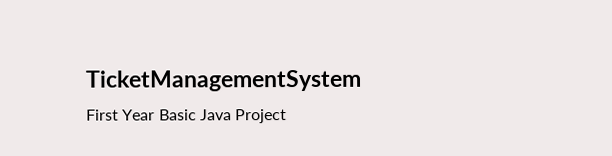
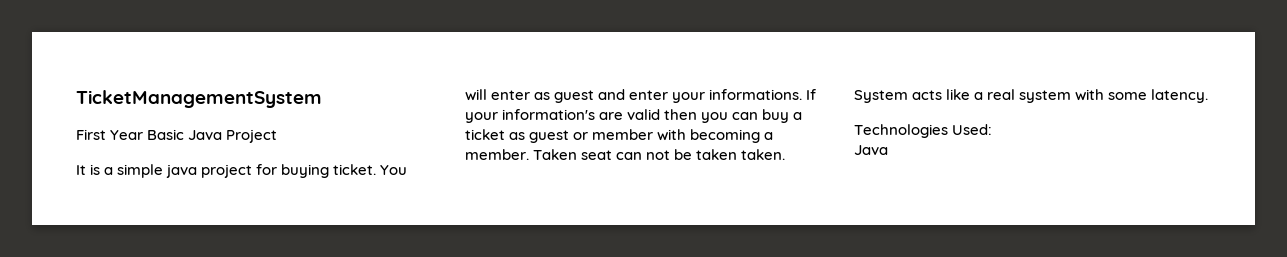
+ It is a simple java project for buying ticket. You will enter as guest and enter your informations. If your information's are valid then you can buy a ticket as guest or member with becoming a member. Taken seat can not be taken taken. System acts like a real system with some latency.
+ Technologies Used:
+ Java

